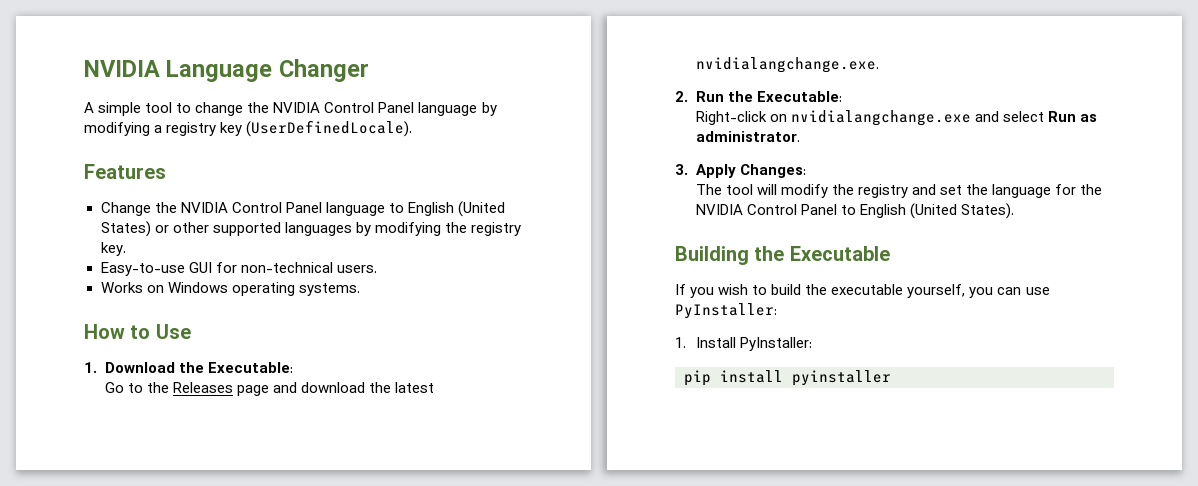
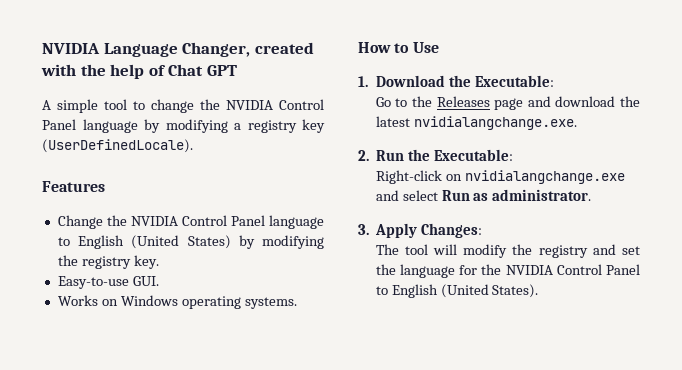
- NVIDIA Language Changer
+ NVIDIA Language Changer, created with the help of Chat GPT
- Change the NVIDIA Control Panel language to English (United States) or other supported languages by modifying the registry key.
+ Change the NVIDIA Control Panel language to English (United States) by modifying the registry key.
- Easy-to-use GUI for non-technical users.
+ Easy-to-use GUI.
- Building the Executable
- If you wish to build the executable yourself, you can use PyInstaller:
- 1. Install PyInstaller:
- pip install pyinstaller

